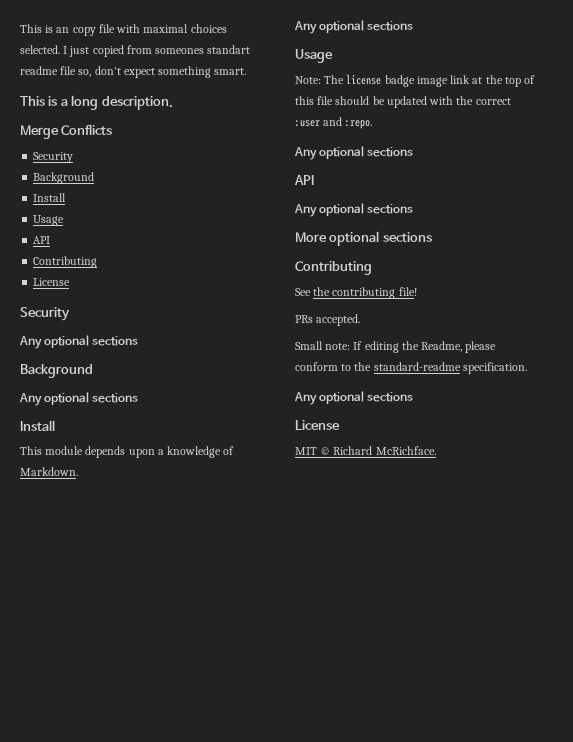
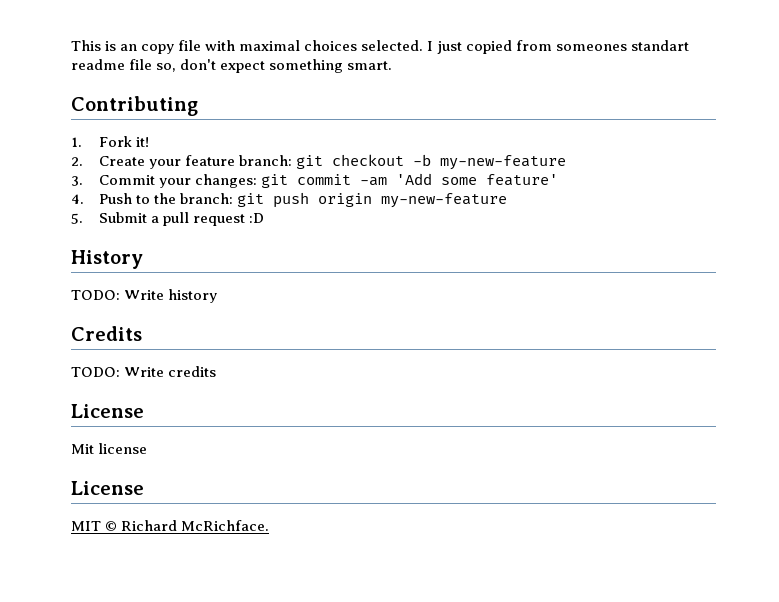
- This is a long description.
- Merge Conflicts
- Security
- Background
- Install
- Usage
- API
  Contributing
+ 1. Fork it!
+ 2. Create your feature branch: git checkout -b my-new-feature
+ 3. Commit your changes: git commit -am 'Add some feature'
+ 4. Push to the branch: git push origin my-new-feature
+ 5. Submit a pull request :D
+ History
+ TODO: Write history
+ Credits
+ TODO: Write credits
  License
- Security
- Any optional sections
- Background
- Any optional sections
- Install
- This module depends upon a knowledge of Markdown.
- Any optional sections
- Usage
- Note: The license badge image link at the top of this file should be updated with the correct :user and :repo.
- Any optional sections
- API
- Any optional sections
- More optional sections
- Contributing
- See the contributing file!
- PRs accepted.
- Small note: If editing the Readme, please conform to the standard-readme specification.
- Any optional sections
+ Mit license

